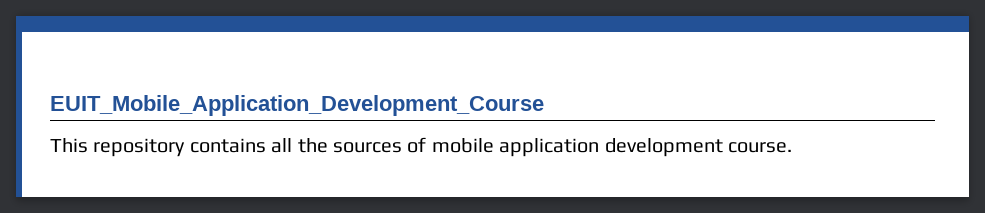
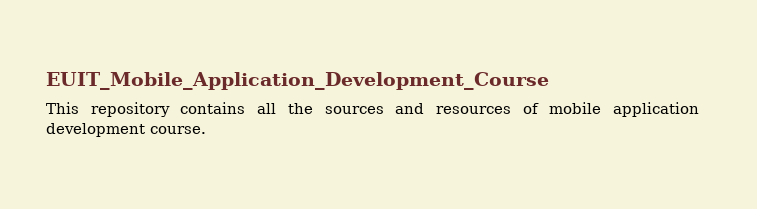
- This repository contains all the sources of mobile application development course.
+ This repository contains all the sources and resources of mobile application development course.

